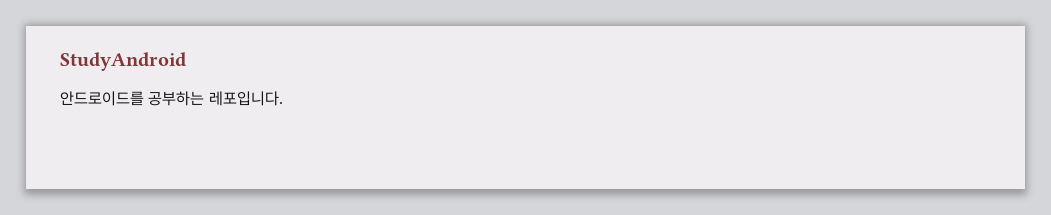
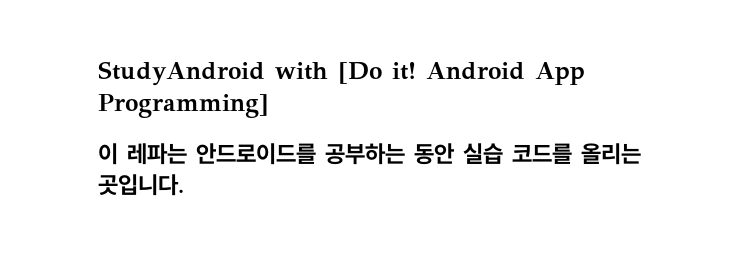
- StudyAndroid
- 안드로이드를 공부하는 레포입니다.
+ StudyAndroid with [Do it! Android App Programming]
+ 이 레파는 안드로이드를 공부하는 동안 실습 코드를 올리는 곳입니다.

